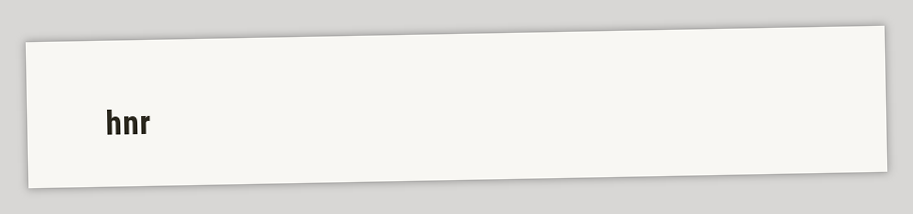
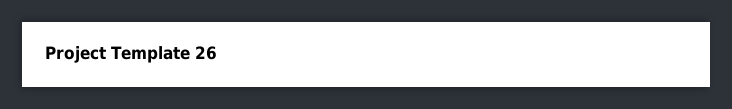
- hnr
+ Project Template 26

